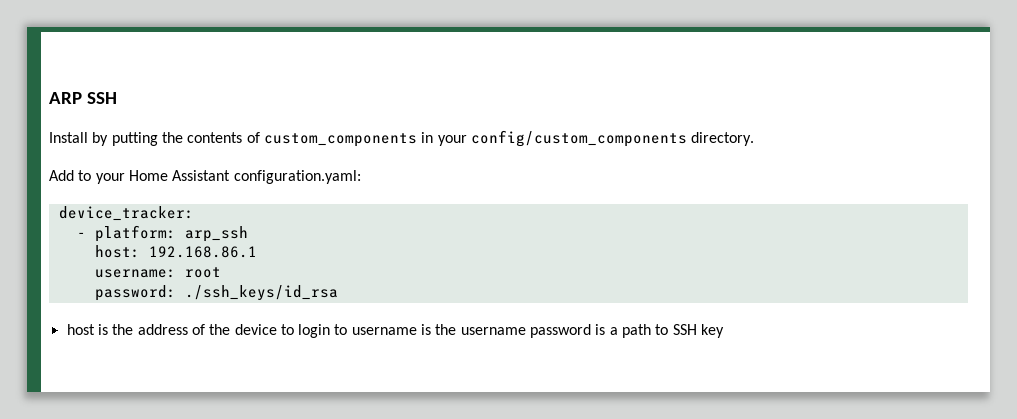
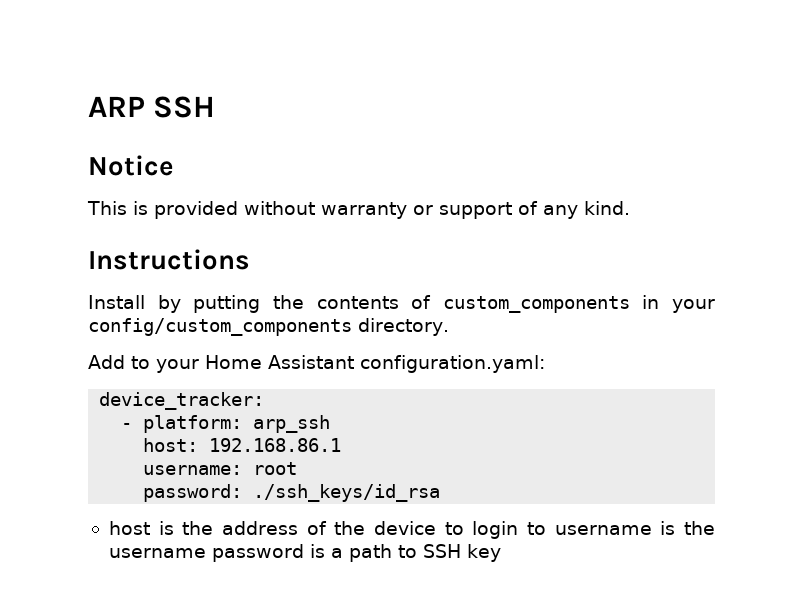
+ Notice
+ This is provided without warranty or support of any kind.
+ Instructions

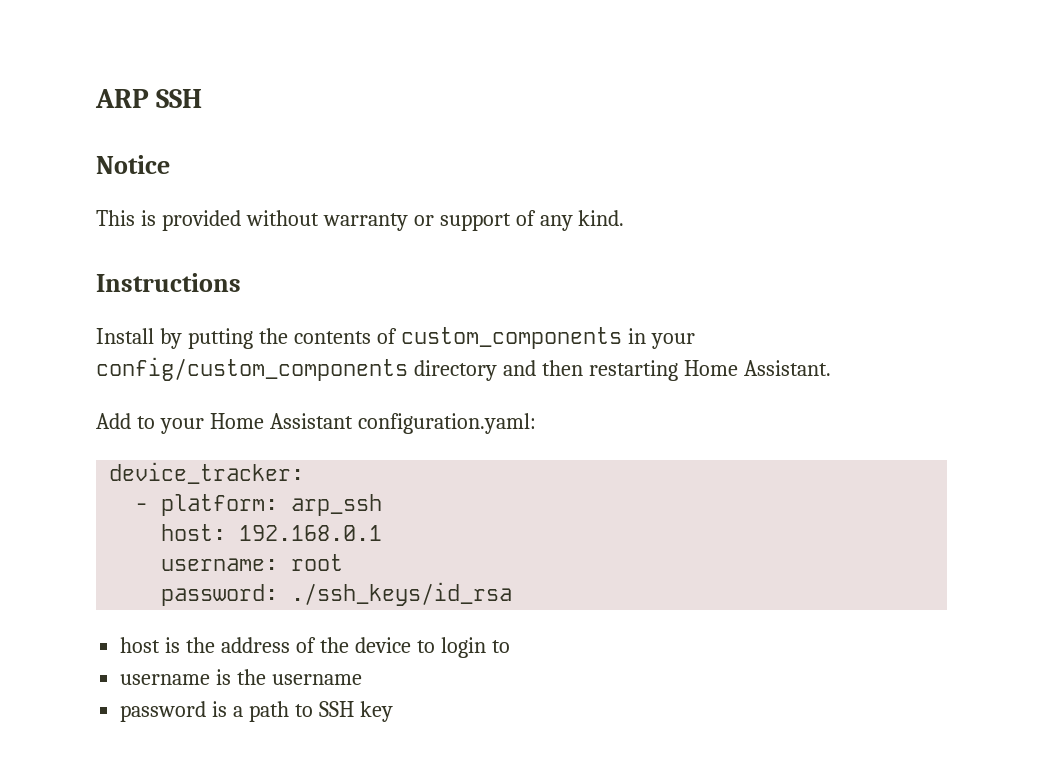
- Install by putting the contents of custom_components in your config/custom_components directory.
+ Install by putting the contents of custom_components in your config/custom_components directory and then restarting Home Assistant.
- host: 192.168.86.1
+ host: 192.168.0.1
- host is the address of the device to login to username is the username password is a path to SSH key
+ host is the address of the device to login to
+ username is the username
+ password is a path to SSH key

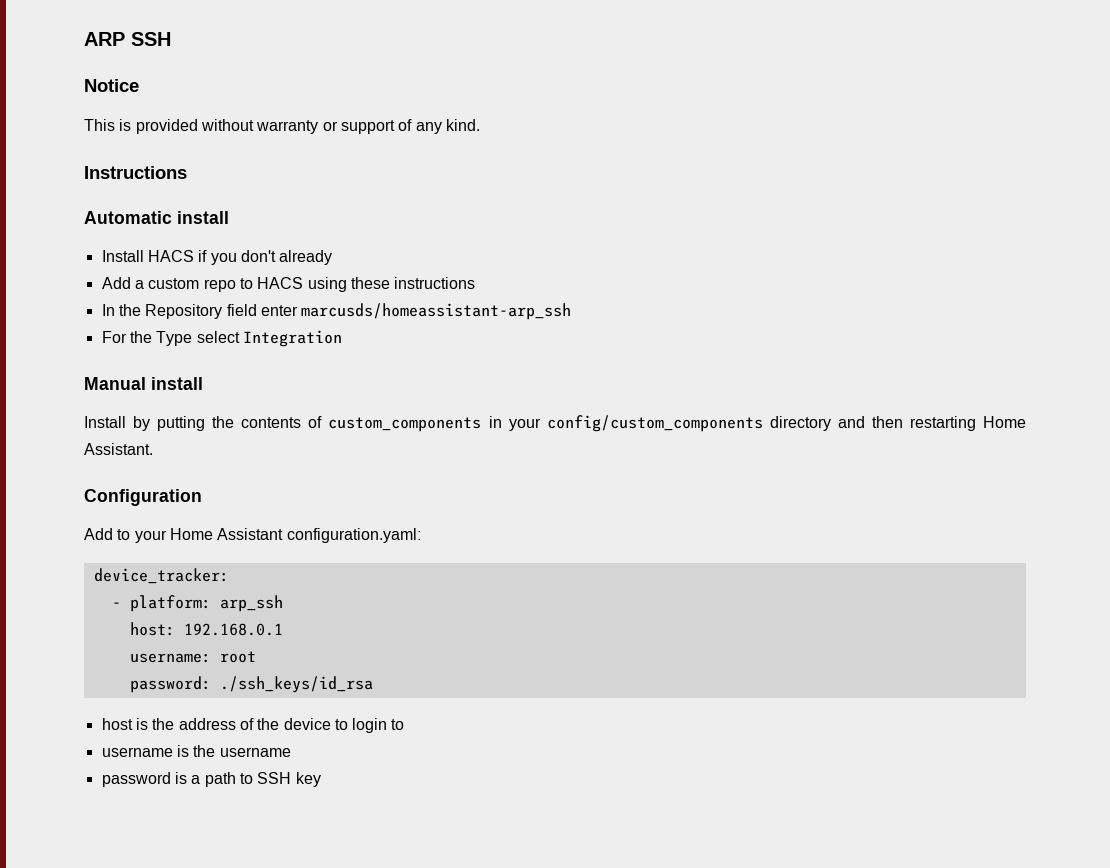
+ Automatic install
+ Install HACS if you don't already
+ Add a custom repo to HACS using these instructions
+ In the Repository field enter marcusds/homeassistant-arp_ssh
+ For the Type select Integration
+ Manual install
+ Configuration

